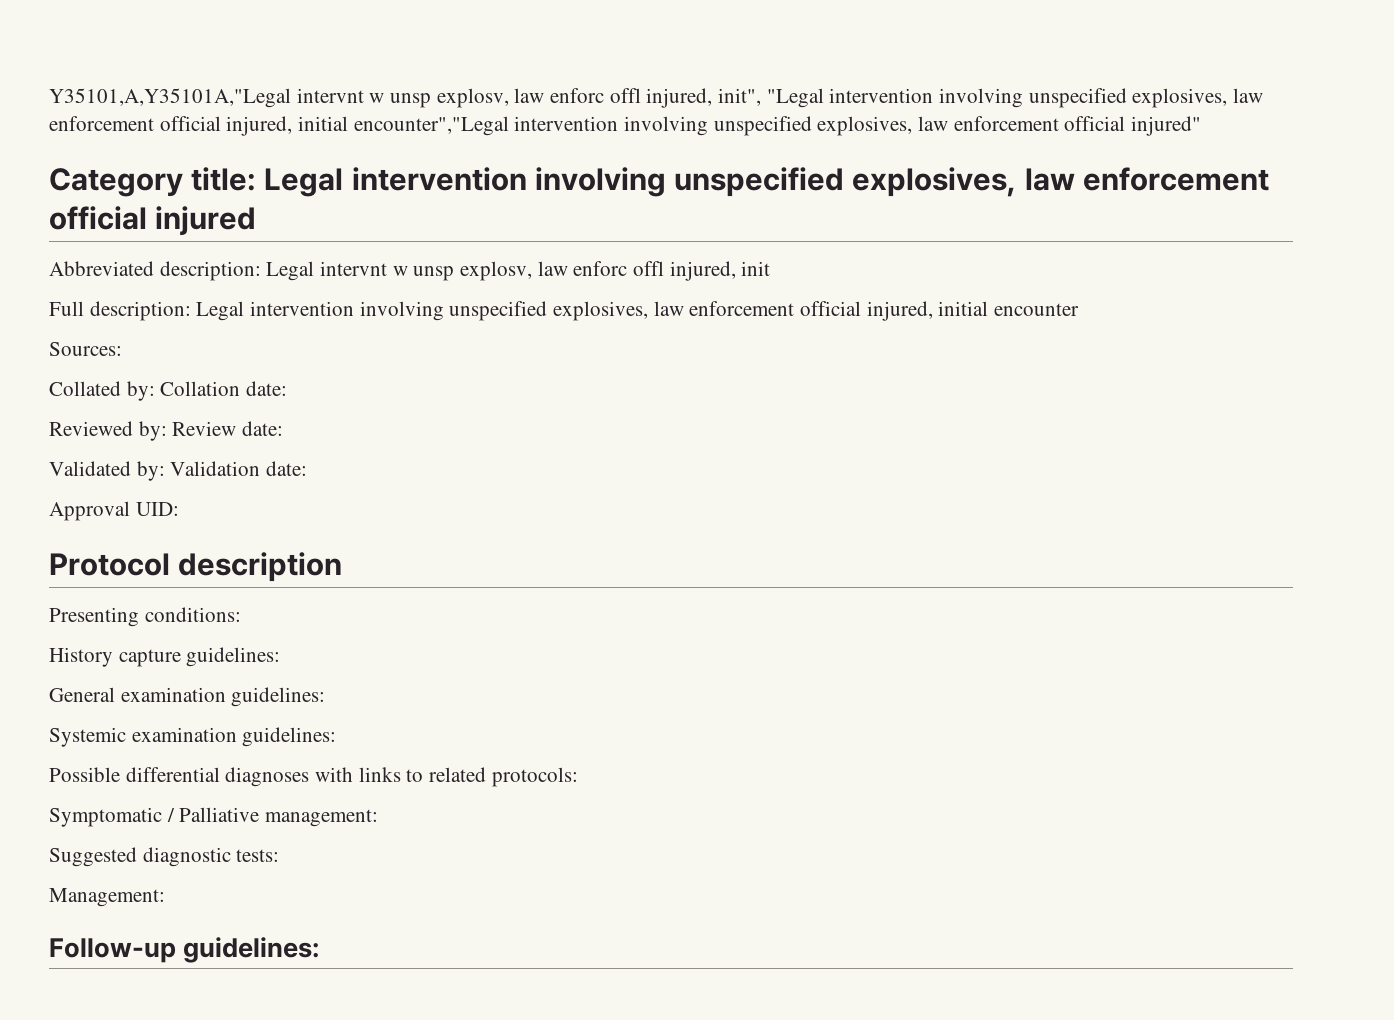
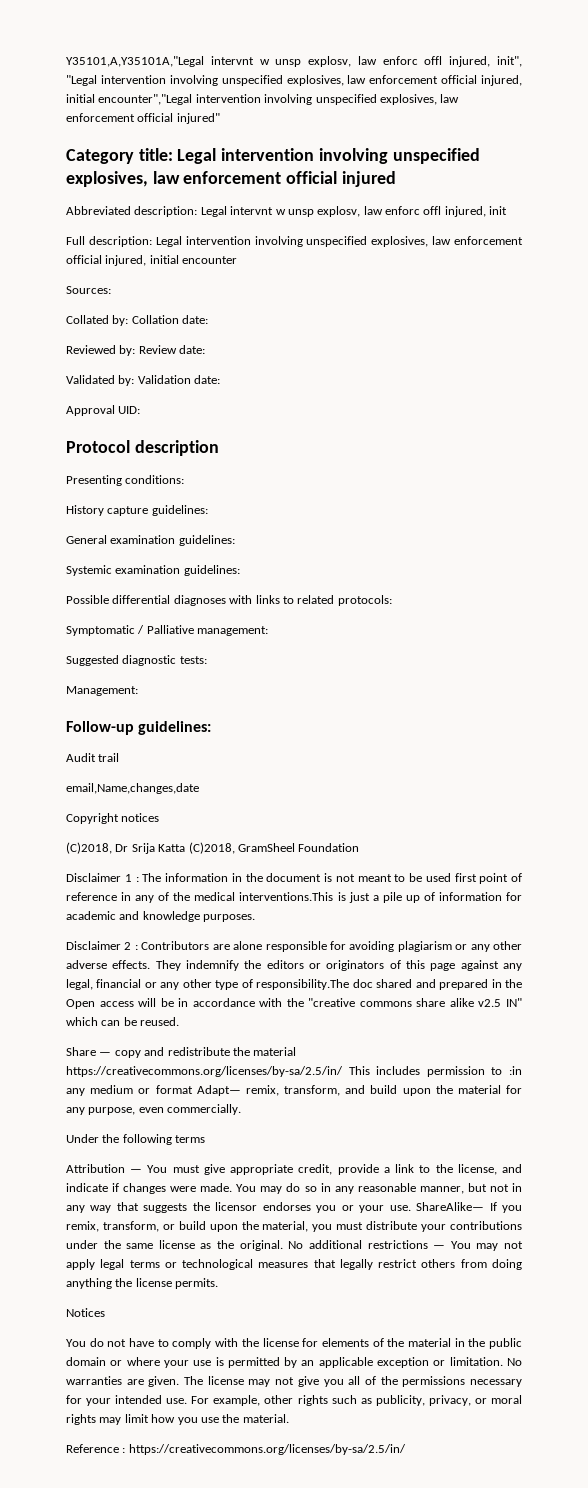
+ Audit trail
+ email,Name,changes,date
+ Copyright notices
+ (C)2018, Dr Srija Katta (C)2018, GramSheel Foundation
+ Disclaimer 1 : The information in the document is not meant to be used first point of reference in any of the medical interventions.This is just a pile up of information for academic and knowledge purposes.
+ Disclaimer 2 : Contributors are alone responsible for avoiding plagiarism or any other adverse effects. They indemnify the editors or originators of this page against any legal, financial or any other type of responsibility.The doc shared and prepared in the Open access will be in accordance with the "creative commons share alike v2.5 IN" which can be reused.
+ Share — copy and redistribute the material https://creativecommons.org/licenses/by-sa/2.5/in/ This includes permission to :in any medium or format Adapt— remix, transform, and build upon the material for any purpose, even commercially.
+ Under the following terms
+ Attribution — You must give appropriate credit, provide a link to the license, and indicate if changes were made. You may do so in any reasonable manner, but not in any way that suggests the licensor endorses you or your use. ShareAlike— If you remix, transform, or build upon the material, you must distribute your contributions under the same license as the original. No additional restrictions — You may not apply legal terms or technological measures that legally restrict others from doing anything the license permits.
+ Notices
+ You do not have to comply with the license for elements of the material in the public domain or where your use is permitted by an applicable exception or limitation. No warranties are given. The license may not give you all of the permissions necessary for your intended use. For example, other rights such as publicity, privacy, or moral rights may limit how you use the material.
+ Reference : https://creativecommons.org/licenses/by-sa/2.5/in/

